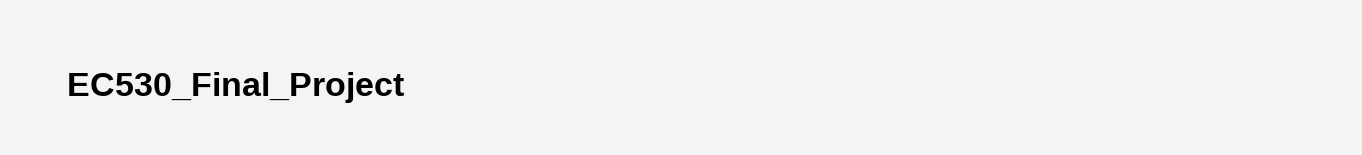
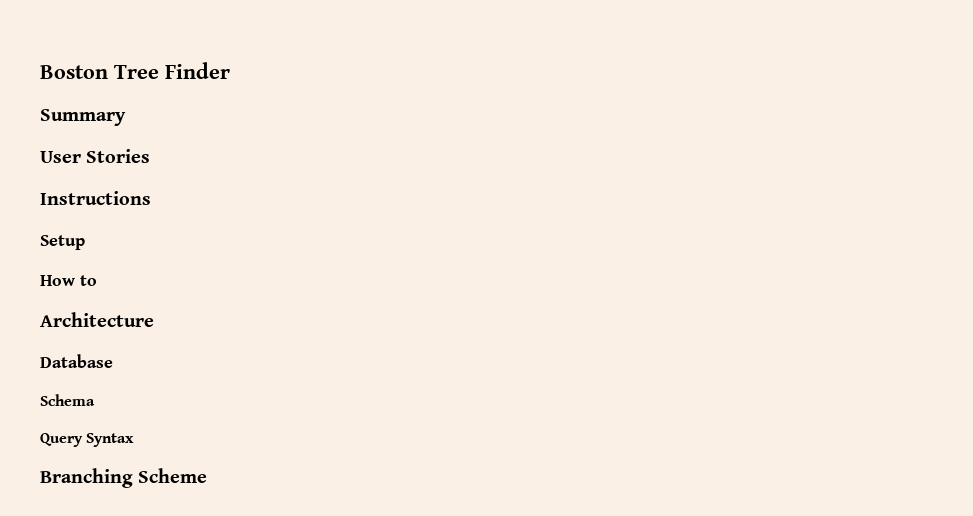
- EC530_Final_Project
+ Boston Tree Finder
+ Summary
+ User Stories
+ Instructions
+ Setup
+ How to
+ Architecture
+ Database
+ Schema
+ Query Syntax
+ Branching Scheme

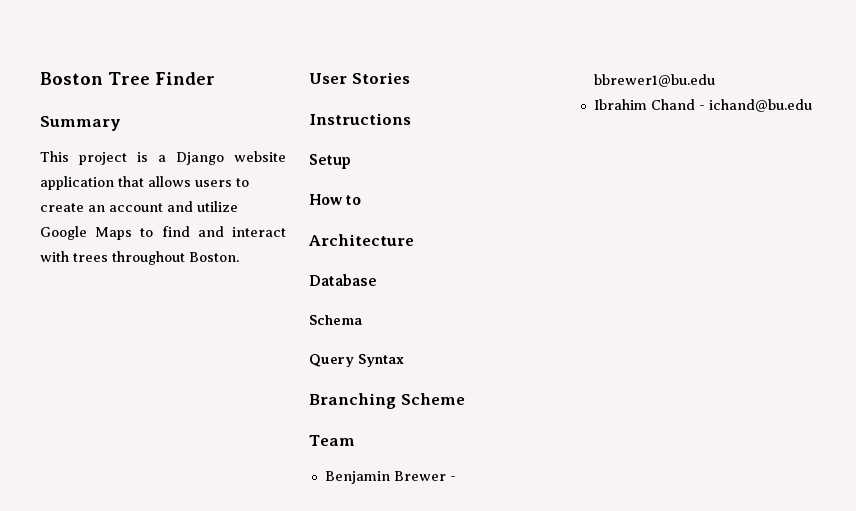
+ This project is a Django website application that allows users to create an account and utilize Google Maps to find and interact with trees throughout Boston.
+ Team
+ Benjamin Brewer - bbrewer1@bu.edu
+ Ibrahim Chand - ichand@bu.edu

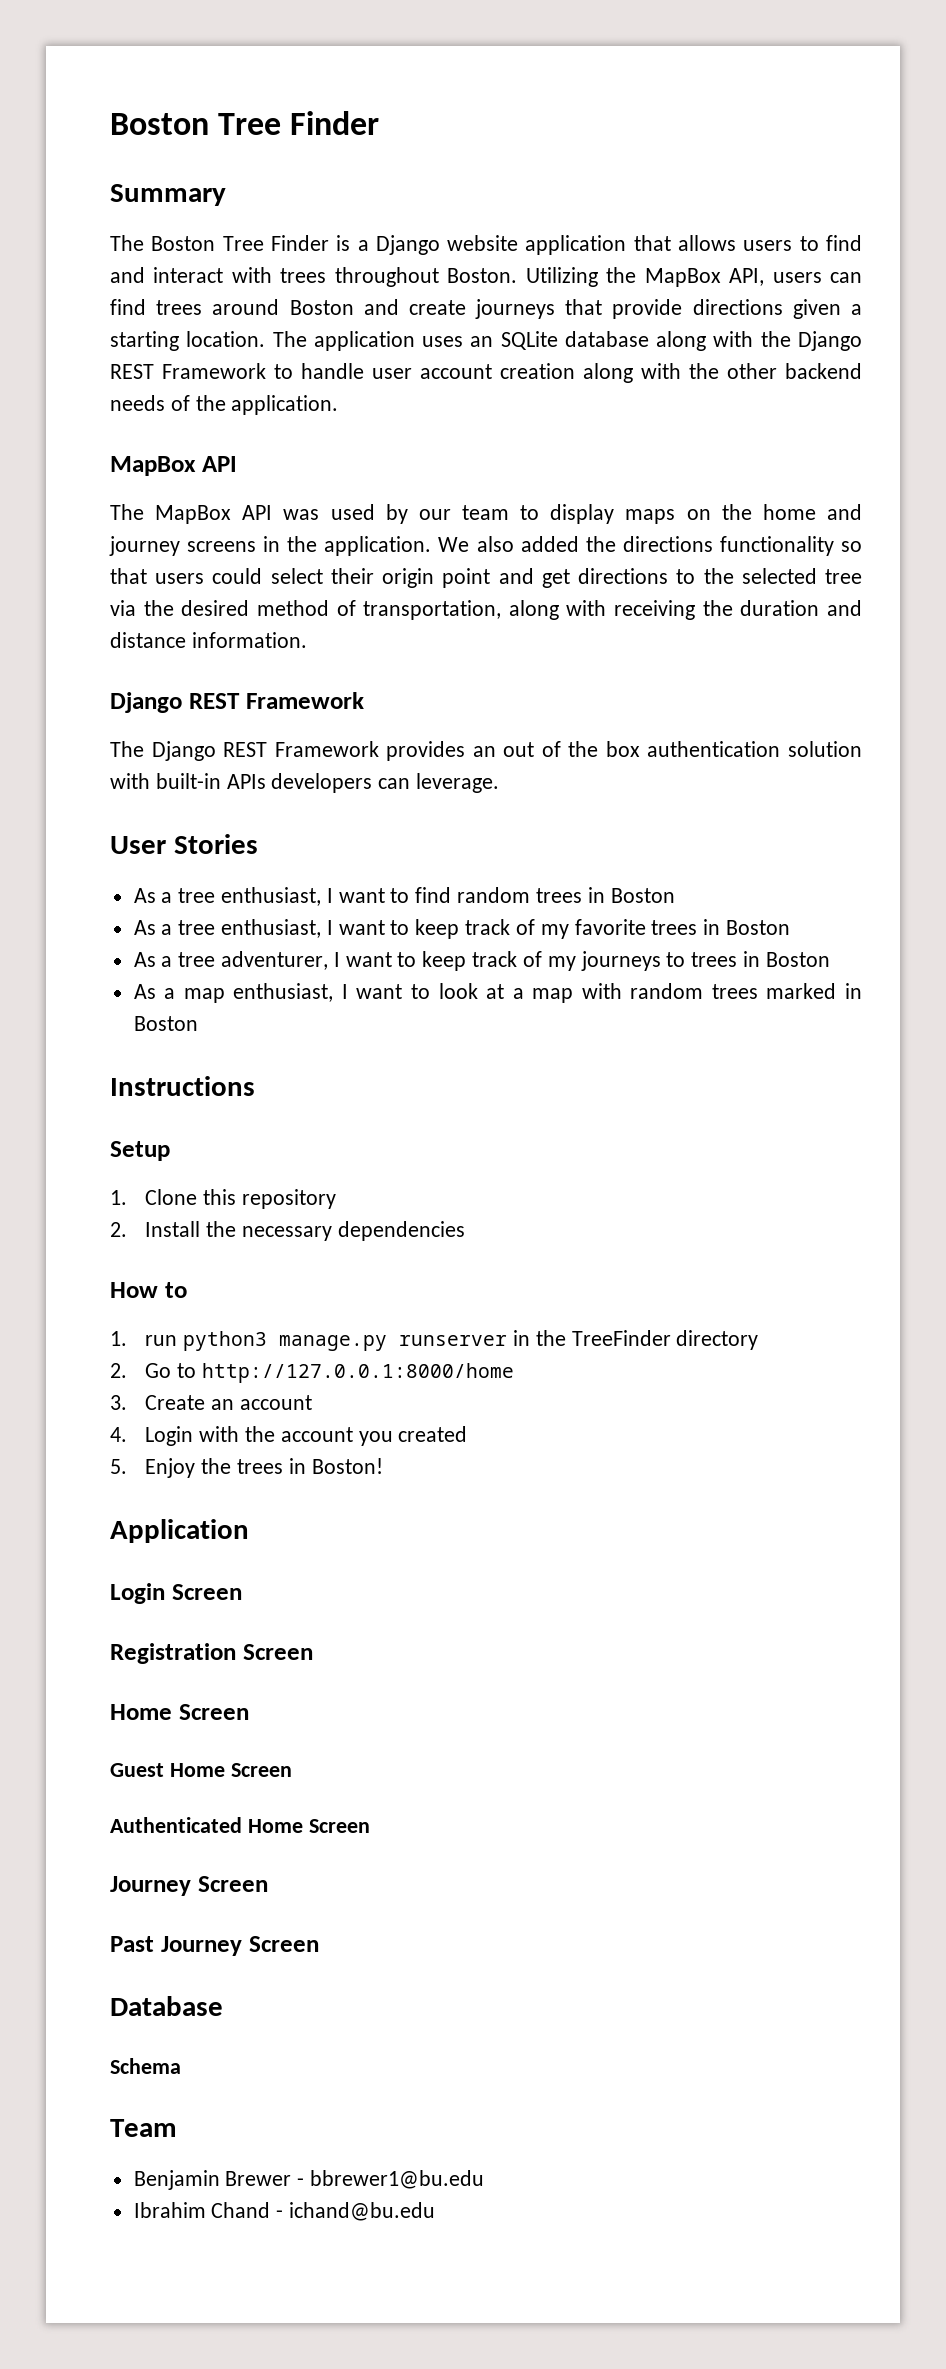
- This project is a Django website application that allows users to create an account and utilize Google Maps to find and interact with trees throughout Boston.
+ The Boston Tree Finder is a Django website application that allows users to find and interact with trees throughout Boston. Utilizing the MapBox API, users can find trees around Boston and create journeys that provide directions given a starting location. The application uses an SQLite database along with the Django REST Framework to handle user account creation along with the other backend needs of the application.
+ MapBox API
+ The MapBox API was used by our team to display maps on the home and journey screens in the application. We also added the directions functionality so that users could select their origin point and get directions to the selected tree via the desired method of transportation, along with receiving the duration and distance information.
+ Django REST Framework
+ The Django REST Framework provides an out of the box authentication solution with built-in APIs developers can leverage.
  User Stories
+ As a tree enthusiast, I want to find random trees in Boston
+ As a tree enthusiast, I want to keep track of my favorite trees in Boston
+ As a tree adventurer, I want to keep track of my journeys to trees in Boston
+ As a map enthusiast, I want to look at a map with random trees marked in Boston
  Instructions
  Setup
+ 1. Clone this repository
+ 2. Install the necessary dependencies
  How to
- Architecture
+ 1. run python3 manage.py runserver in the TreeFinder directory
+ 2. Go to http://127.0.0.1:8000/home
+ 3. Create an account
+ 4. Login with the account you created
+ 5. Enjoy the trees in Boston!
+ Application
+ Login Screen
+ Registration Screen
+ Home Screen
+ Guest Home Screen
+ Authenticated Home Screen
+ Journey Screen
+ Past Journey Screen
  Database
  Schema
- Query Syntax
- Branching Scheme

